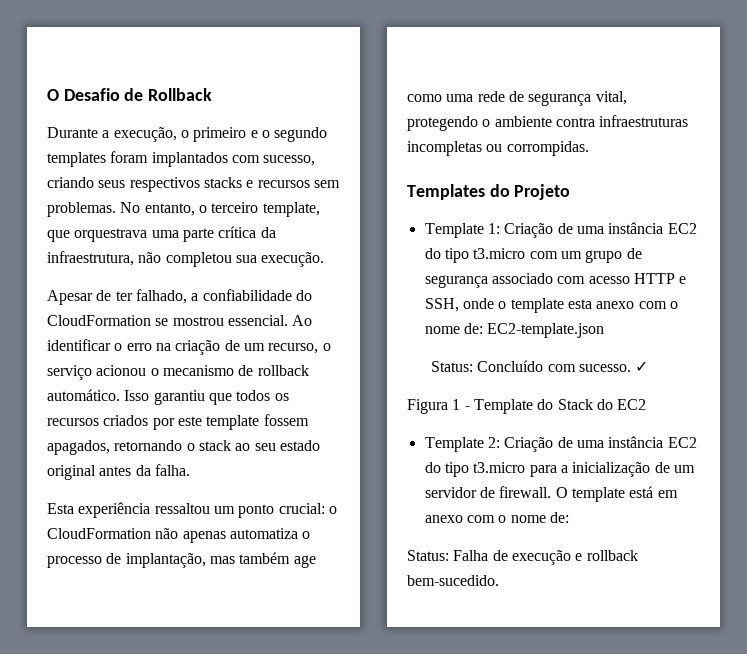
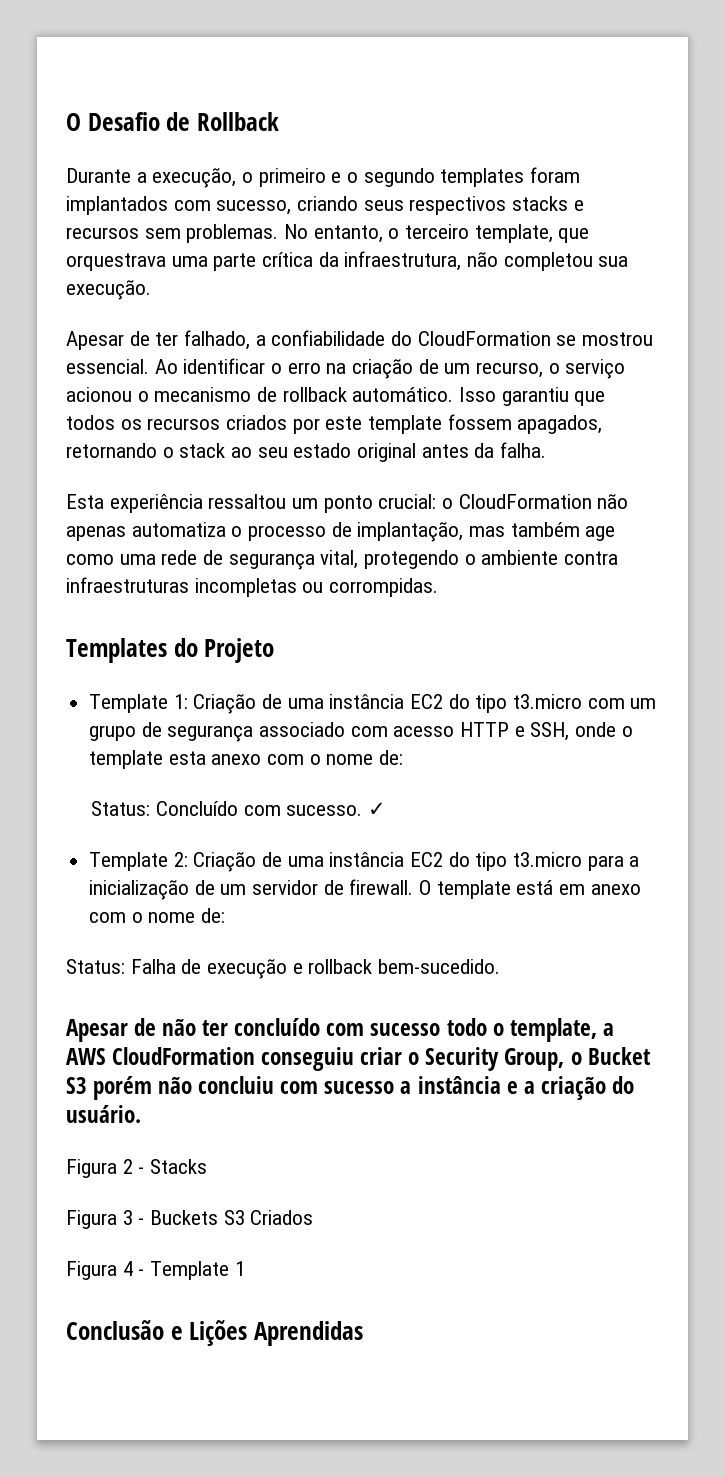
- Template 1: Criação de uma instância EC2 do tipo t3.micro com um grupo de segurança associado com acesso HTTP e SSH, onde o template esta anexo com o nome de: EC2-template.json
+ Template 1: Criação de uma instância EC2 do tipo t3.micro com um grupo de segurança associado com acesso HTTP e SSH, onde o template esta anexo com o nome de:
- Figura 1 - Template do Stack do EC2
+ Apesar de não ter concluído com sucesso todo o template, a AWS CloudFormation conseguiu criar o Security Group, o Bucket S3 porém não concluiu com sucesso a instância e a criação do usuário.
+ Figura 2 - Stacks
+ Figura 3 - Buckets S3 Criados
+ Figura 4 - Template 1
+ Conclusão e Lições Aprendidas

